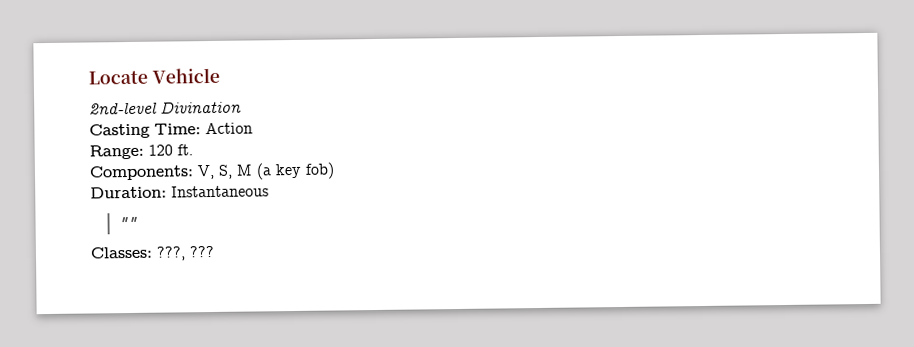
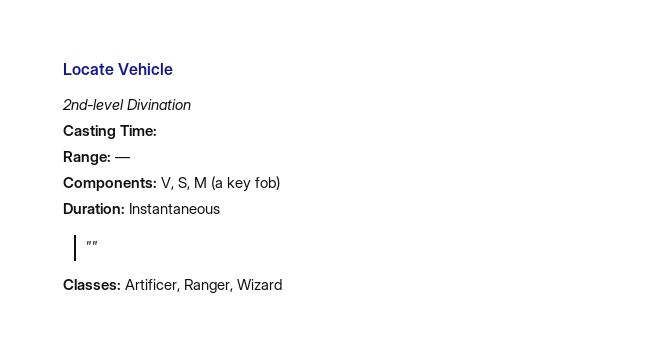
- Casting Time: Action
+ Casting Time:
- Range: 120 ft.
+ Range: —
- Classes: ???, ???
+ Classes: Artificer, Ranger, Wizard

